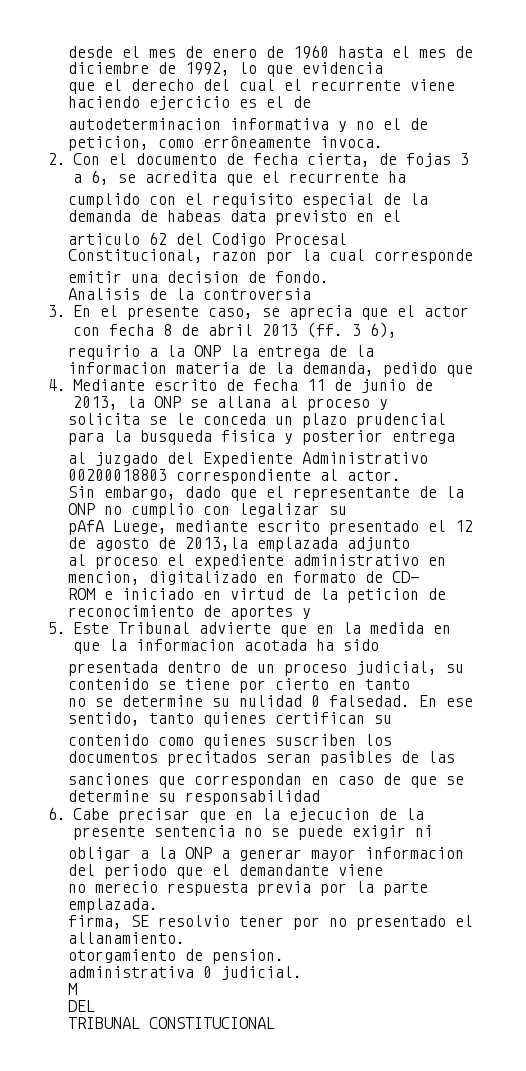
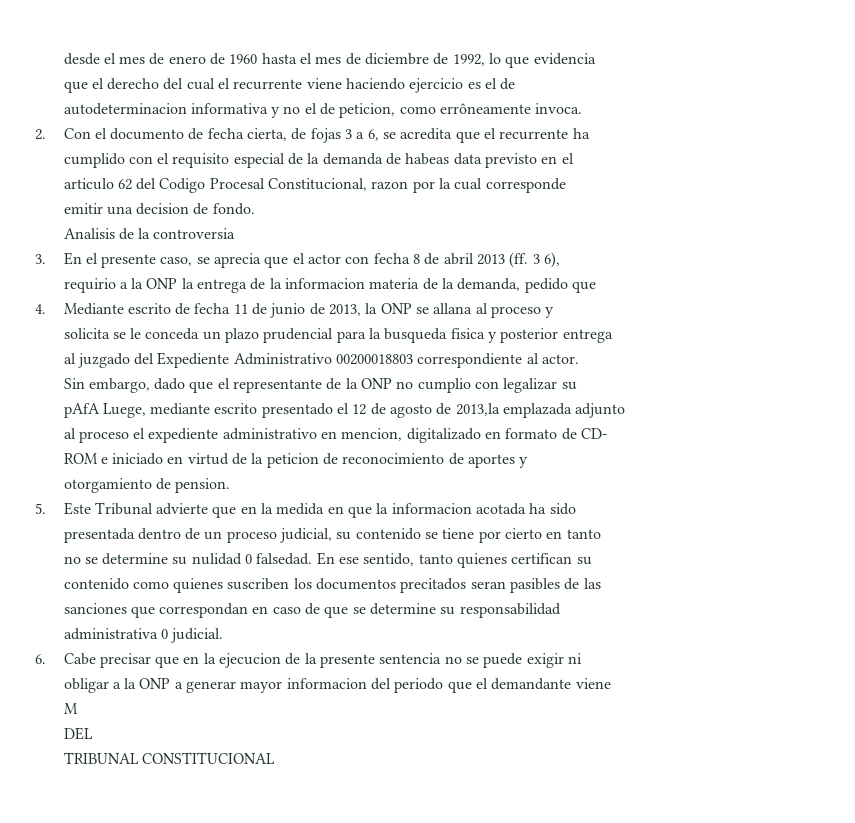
+ otorgamiento de pension.
+ administrativa 0 judicial.
- no merecio respuesta previa por la parte emplazada.
- firma, SE resolvio tener por no presentado el allanamiento.
- otorgamiento de pension.
- administrativa 0 judicial.

